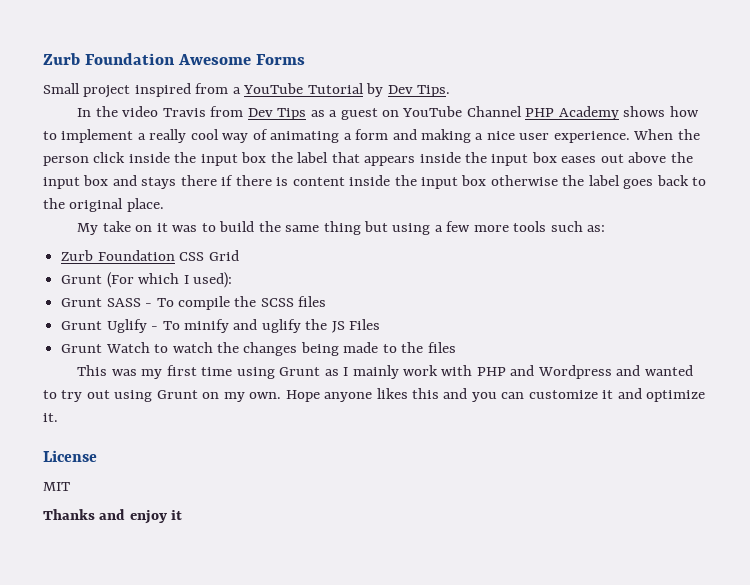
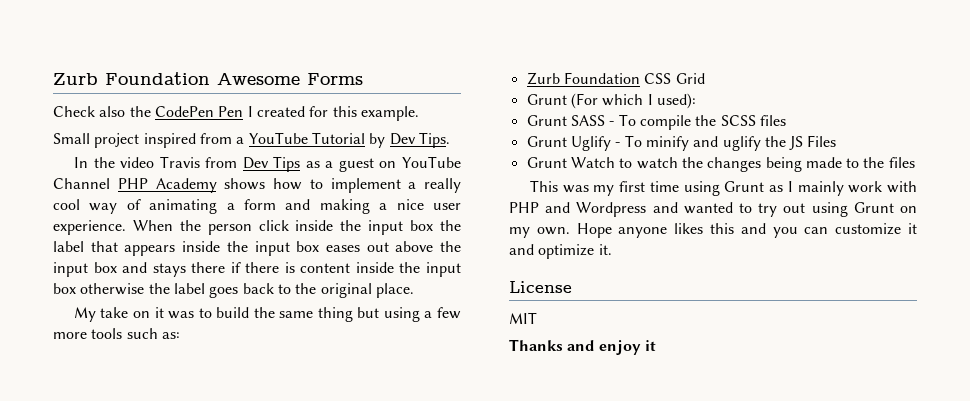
+ Check also the CodePen Pen I created for this example.

